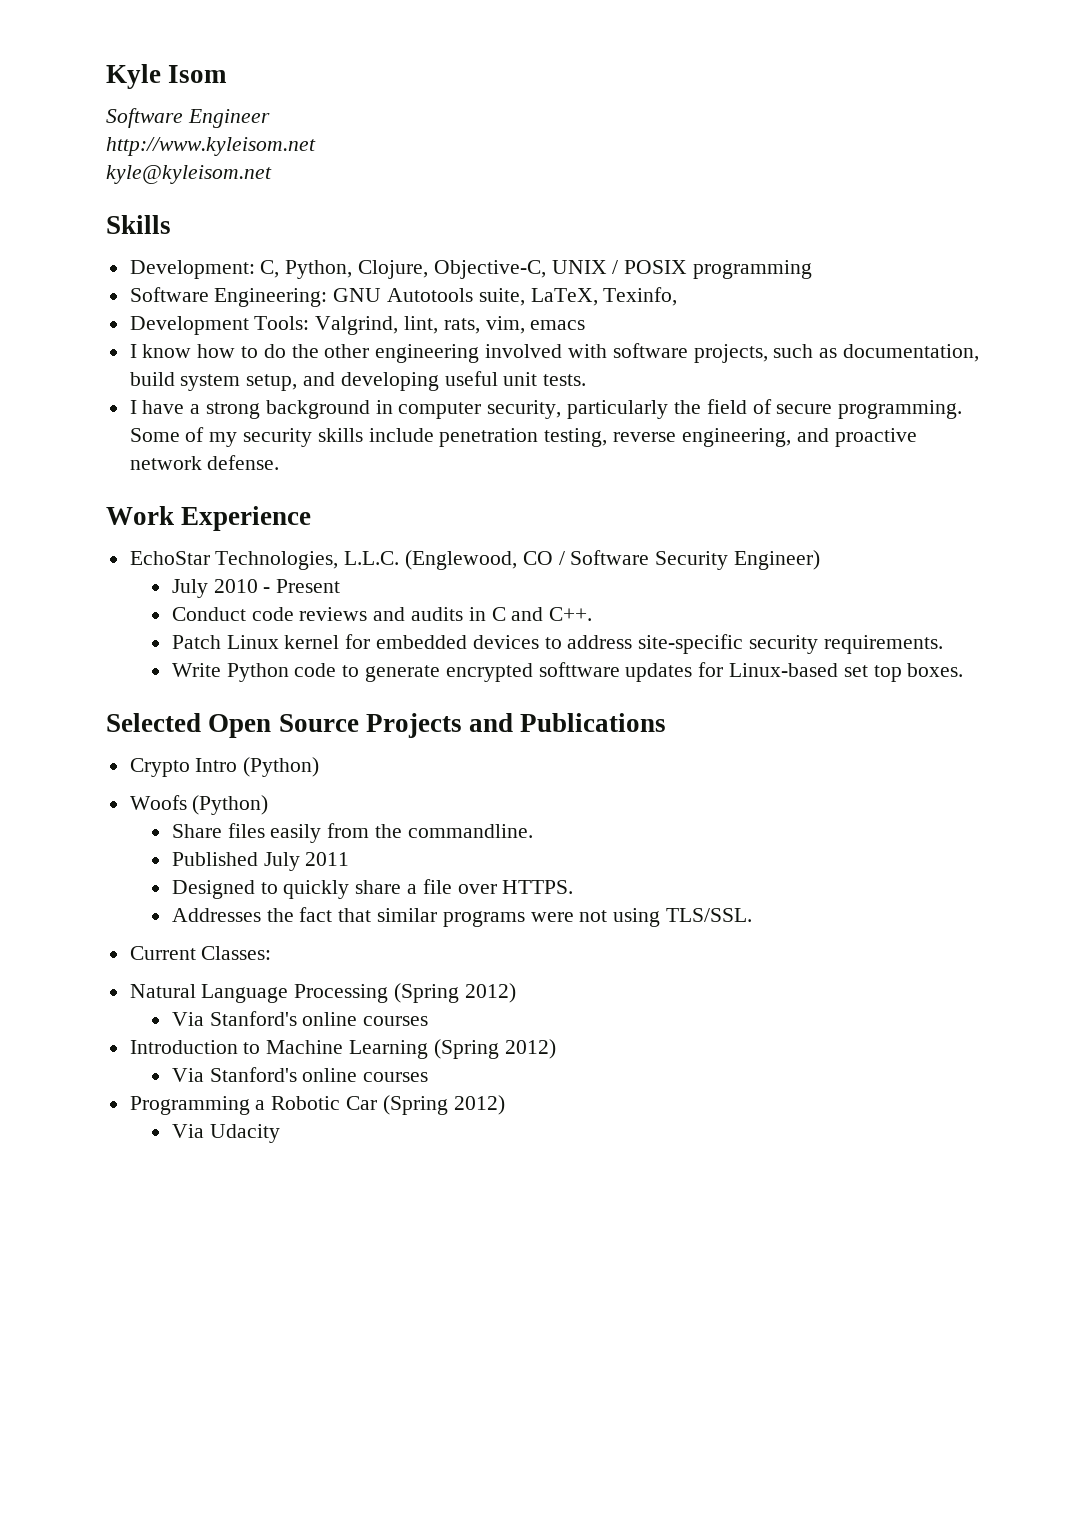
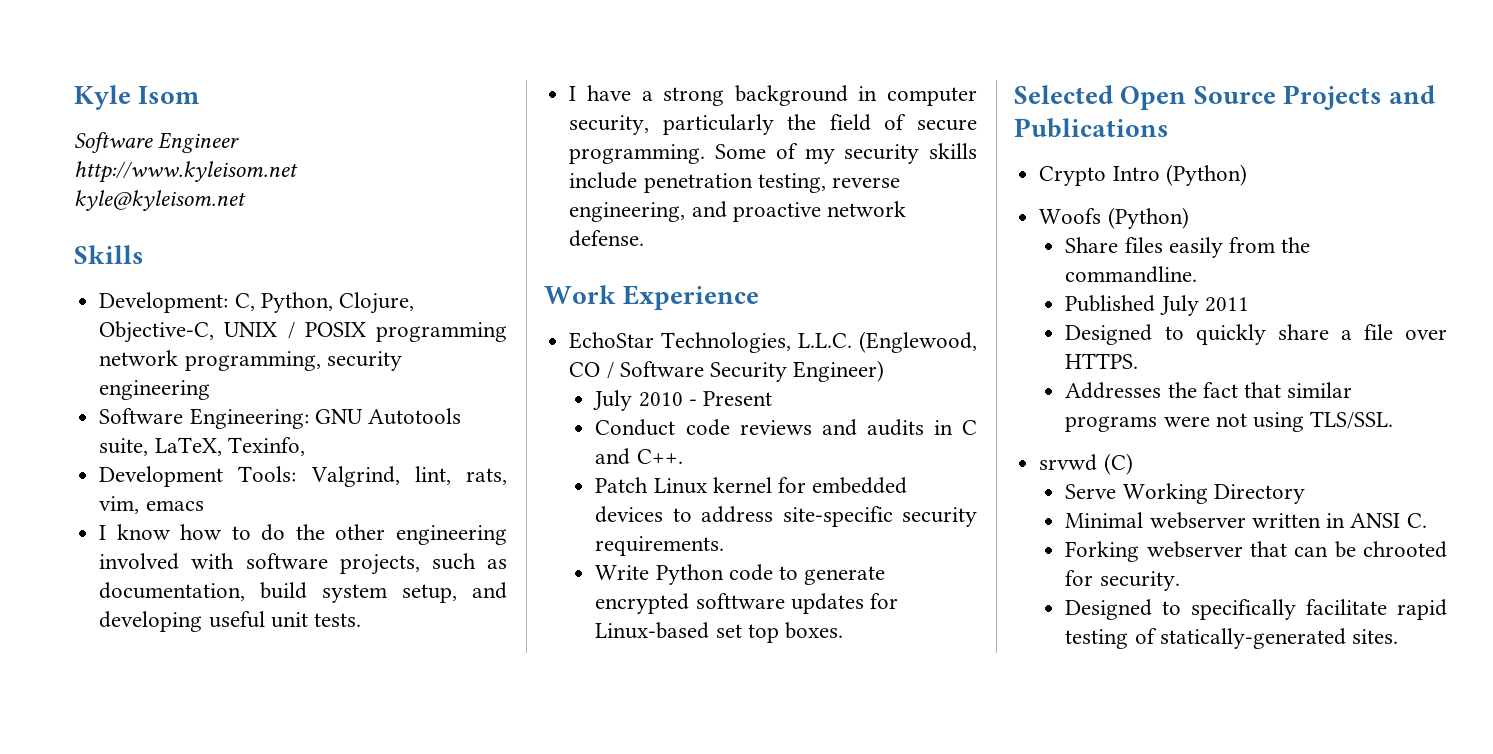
- Development: C, Python, Clojure, Objective-C, UNIX / POSIX programming
+ Development: C, Python, Clojure, Objective-C, UNIX / POSIX programming network programming, security engineering
- Current Classes:
- Natural Language Processing (Spring 2012)
- Via Stanford's online courses
- Introduction to Machine Learning (Spring 2012)
- Via Stanford's online courses
- Programming a Robotic Car (Spring 2012)
- Via Udacity
+ srvwd (C)
+ Serve Working Directory
+ Minimal webserver written in ANSI C.
+ Forking webserver that can be chrooted for security.
+ Designed to specifically facilitate rapid testing of statically-generated sites.

